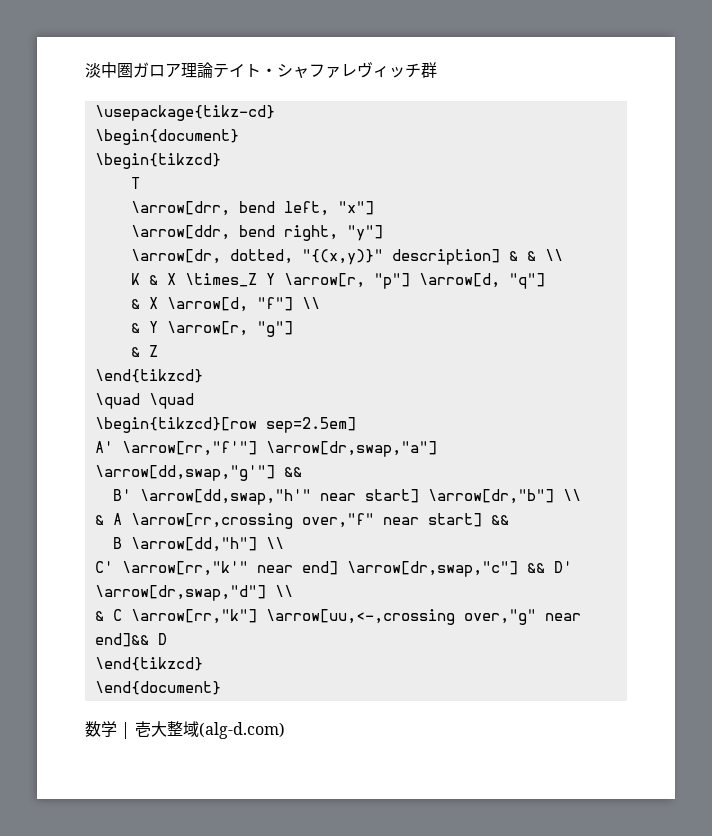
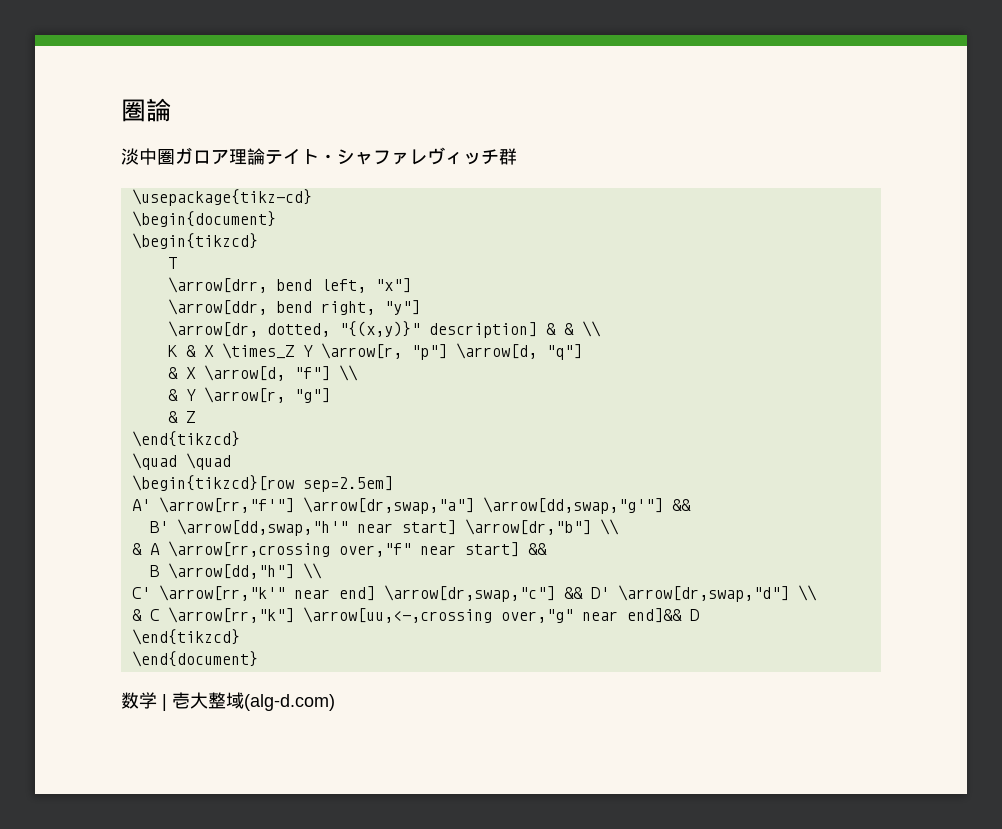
+ 圏論

